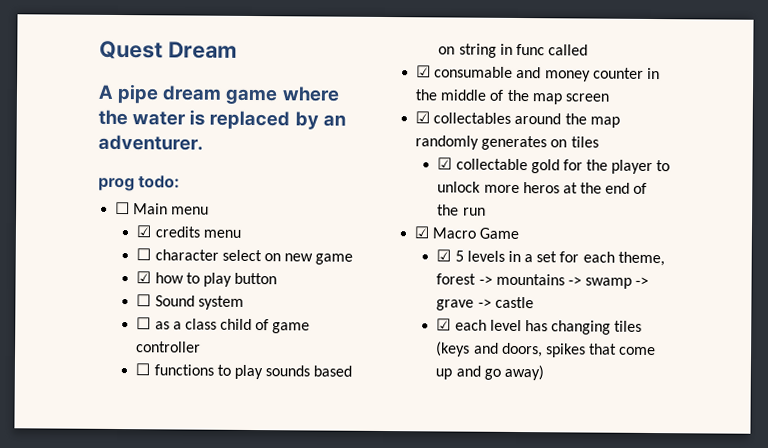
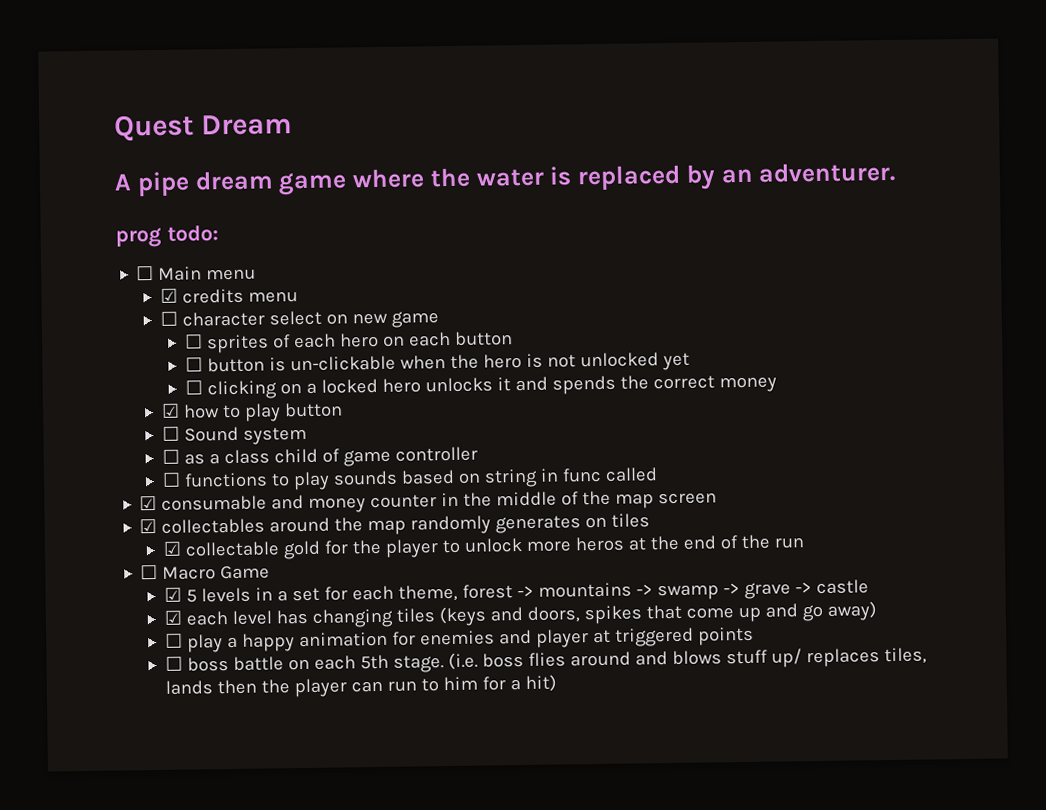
+ ☐ sprites of each hero on each button
+ ☐ button is un-clickable when the hero is not unlocked yet
+ ☐ clicking on a locked hero unlocks it and spends the correct money
- ☑ Macro Game
+ ☐ Macro Game
+ ☐ play a happy animation for enemies and player at triggered points
+ ☐ boss battle on each 5th stage. (i.e. boss flies around and blows stuff up/ replaces tiles, lands then the player can run to him for a hit)

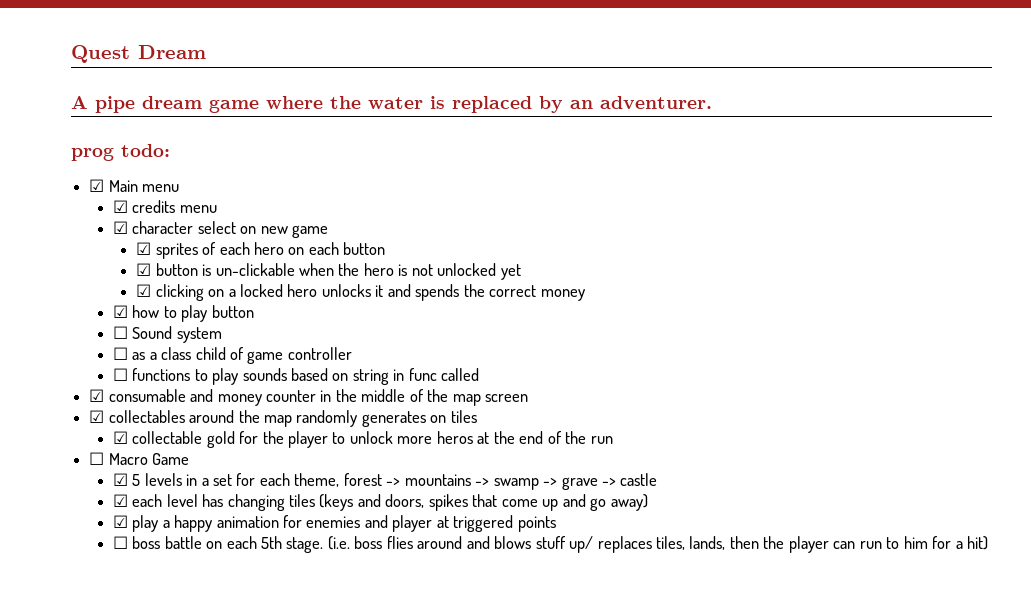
- ☐ Main menu
+ ☑ Main menu
- ☐ character select on new game
+ ☑ character select on new game
- ☐ sprites of each hero on each button
+ ☑ sprites of each hero on each button
- ☐ button is un-clickable when the hero is not unlocked yet
+ ☑ button is un-clickable when the hero is not unlocked yet
- ☐ clicking on a locked hero unlocks it and spends the correct money
+ ☑ clicking on a locked hero unlocks it and spends the correct money
- ☐ play a happy animation for enemies and player at triggered points
+ ☑ play a happy animation for enemies and player at triggered points
- (i.e. boss flies around and blows stuff up/ replaces tiles, lands then the player can run to him for a hit)
+ (i.e. boss flies around and blows stuff up/ replaces tiles, lands, then the player can run to him for a hit)

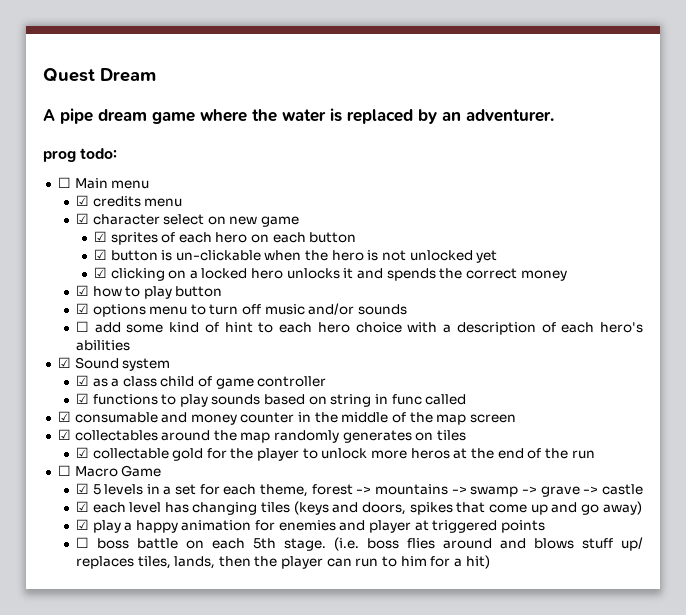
- ☑ Main menu
+ ☐ Main menu
- ☐ Sound system
+ ☑ options menu to turn off music and/or sounds
+ ☐ add some kind of hint to each hero choice with a description of each hero's abilities
+ ☑ Sound system
- ☐ as a class child of game controller
+ ☑ as a class child of game controller
- ☐ functions to play sounds based on string in func called
+ ☑ functions to play sounds based on string in func called

